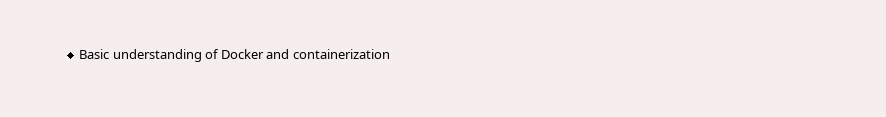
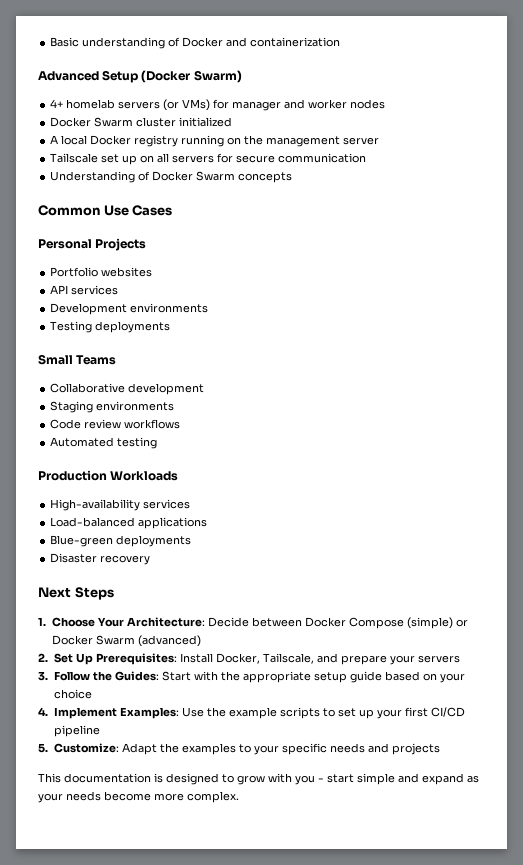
+ Advanced Setup (Docker Swarm)
+ 4+ homelab servers (or VMs) for manager and worker nodes
+ Docker Swarm cluster initialized
+ A local Docker registry running on the management server
+ Tailscale set up on all servers for secure communication
+ Understanding of Docker Swarm concepts
+ Common Use Cases
+ Personal Projects
+ Portfolio websites
+ API services
+ Development environments
+ Testing deployments
+ Small Teams
+ Collaborative development
+ Staging environments
+ Code review workflows
+ Automated testing
+ Production Workloads
+ High-availability services
+ Load-balanced applications
+ Blue-green deployments
+ Disaster recovery
+ Next Steps
+ 1. Choose Your Architecture: Decide between Docker Compose (simple) or Docker Swarm (advanced)
+ 2. Set Up Prerequisites: Install Docker, Tailscale, and prepare your servers
+ 3. Follow the Guides: Start with the appropriate setup guide based on your choice
+ 4. Implement Examples: Use the example scripts to set up your first CI/CD pipeline
+ 5. Customize: Adapt the examples to your specific needs and projects
+ This documentation is designed to grow with you - start simple and expand as your needs become more complex.

